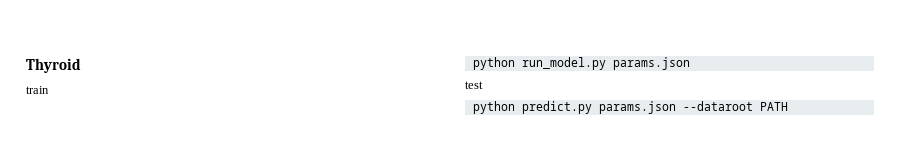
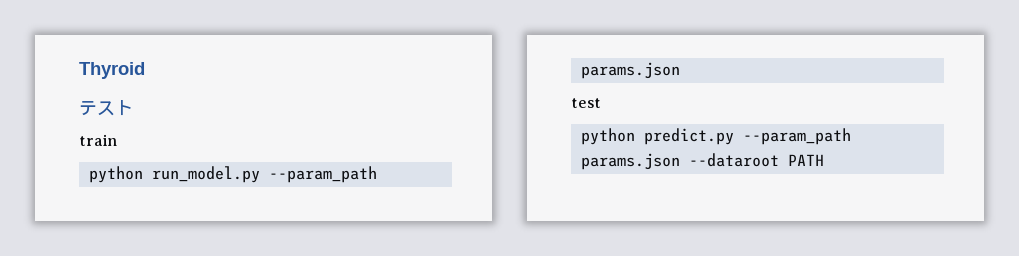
+ テスト
- python run_model.py params.json
+ python run_model.py --param_path params.json
- python predict.py params.json --dataroot PATH
+ python predict.py --param_path params.json --dataroot PATH

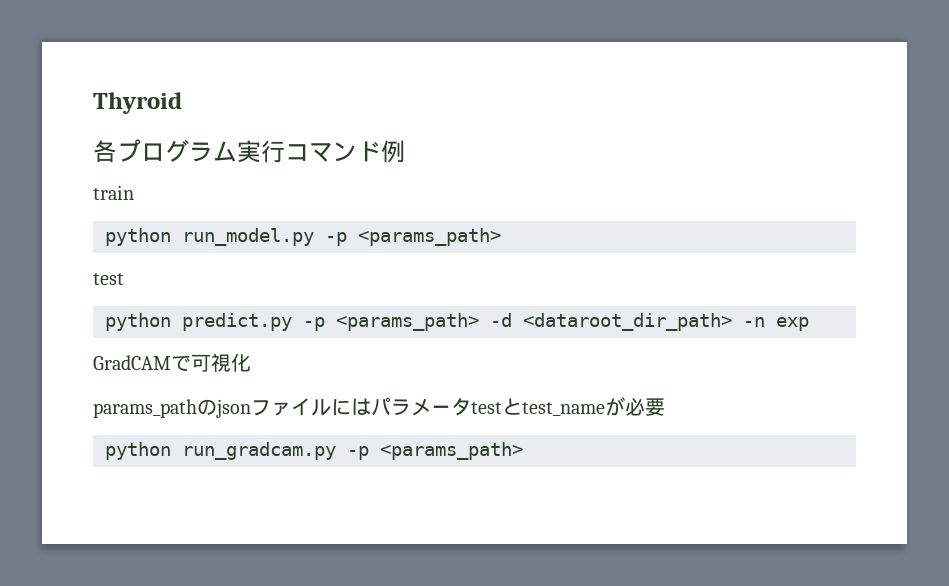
- テスト
+ 各プログラム実行コマンド例
- python run_model.py --param_path params.json
+ python run_model.py -p <params_path>
- python predict.py --param_path params.json --dataroot PATH
+ python predict.py -p <params_path> -d <dataroot_dir_path> -n exp
+ GradCAMで可視化
+ params_pathのjsonファイルにはパラメータtestとtest_nameが必要
+ python run_gradcam.py -p <params_path>

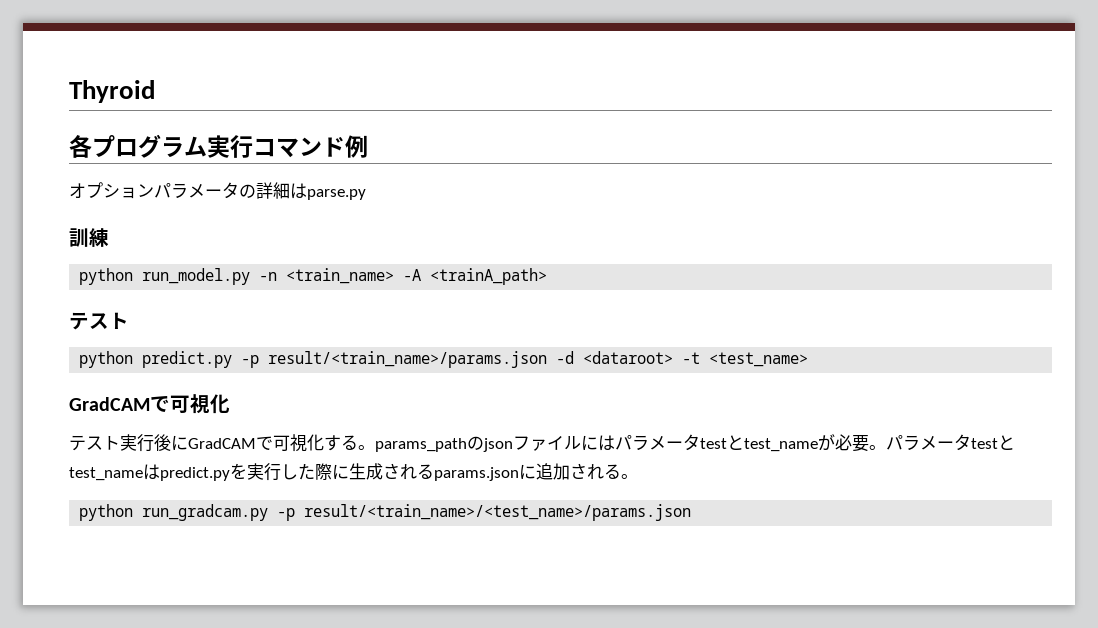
- train
- python run_model.py -p <params_path>
- test
- python predict.py -p <params_path> -d <dataroot_dir_path> -n exp
+ オプションパラメータの詳細はparse.py
+ 訓練
+ python run_model.py -n <train_name> -A <trainA_path>
+ テスト
+ python predict.py -p result/<train_name>/params.json -d <dataroot> -t <test_name>
  GradCAMで可視化
- params_pathのjsonファイルにはパラメータtestとtest_nameが必要
+ テスト実行後にGradCAMで可視化する。params_pathのjsonファイルにはパラメータtestとtest_nameが必要。パラメータtestとtest_nameはpredict.pyを実行した際に生成されるparams.jsonに追加される。
- python run_gradcam.py -p <params_path>
+ python run_gradcam.py -p result/<train_name>/<test_name>/params.json

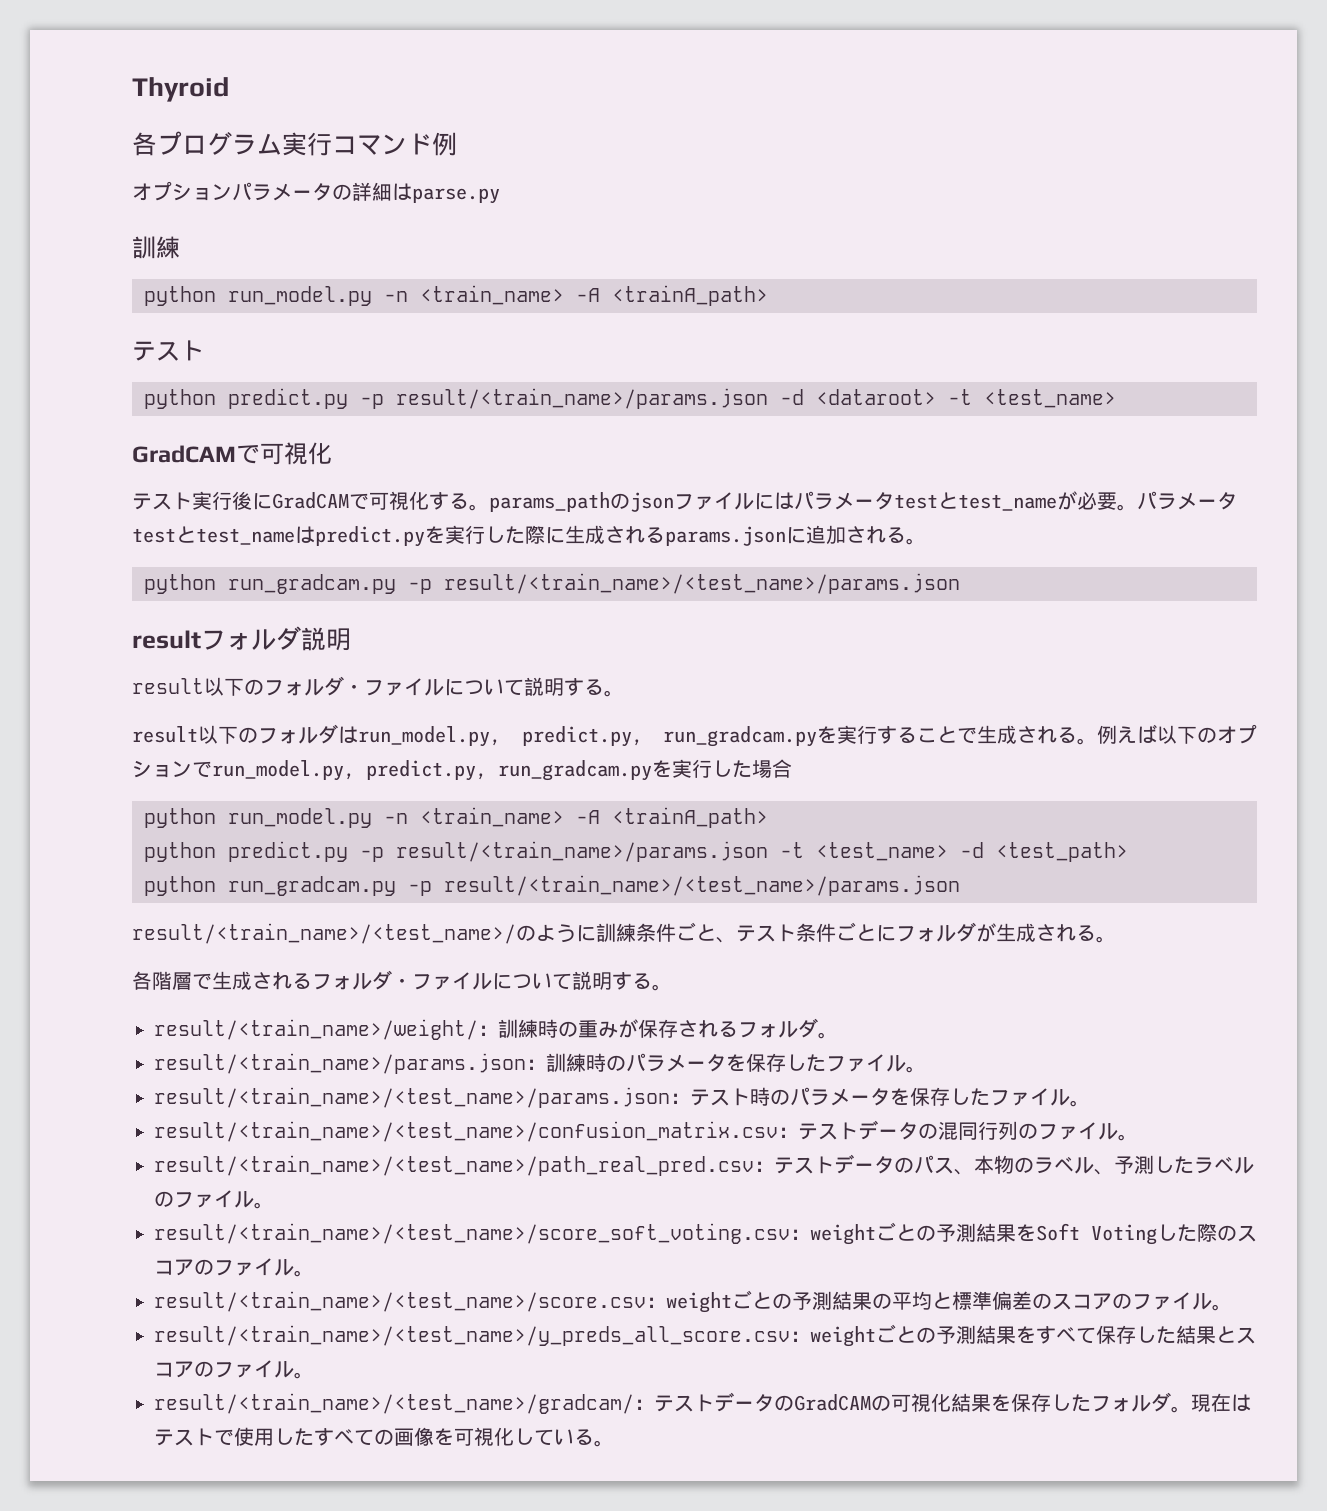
+ resultフォルダ説明
+ result以下のフォルダ・ファイルについて説明する。
+ result以下のフォルダはrun_model.py, predict.py, run_gradcam.pyを実行することで生成される。例えば以下のオプションでrun_model.py, predict.py, run_gradcam.pyを実行した場合
+ python run_model.py -n <train_name> -A <trainA_path>
+ python predict.py -p result/<train_name>/params.json -t <test_name> -d <test_path>
+ python run_gradcam.py -p result/<train_name>/<test_name>/params.json
+ result/<train_name>/<test_name>/のように訓練条件ごと、テスト条件ごとにフォルダが生成される。
+ 各階層で生成されるフォルダ・ファイルについて説明する。
+ result/<train_name>/weight/：訓練時の重みが保存されるフォルダ。
+ result/<train_name>/params.json：訓練時のパラメータを保存したファイル。
+ result/<train_name>/<test_name>/params.json：テスト時のパラメータを保存したファイル。
+ result/<train_name>/<test_name>/confusion_matrix.csv：テストデータの混同行列のファイル。
+ result/<train_name>/<test_name>/path_real_pred.csv：テストデータのパス、本物のラベル、予測したラベルのファイル。
+ result/<train_name>/<test_name>/score_soft_voting.csv：weightごとの予測結果をSoft Votingした際のスコアのファイル。
+ result/<train_name>/<test_name>/score.csv：weightごとの予測結果の平均と標準偏差のスコアのファイル。
+ result/<train_name>/<test_name>/y_preds_all_score.csv：weightごとの予測結果をすべて保存した結果とスコアのファイル。
+ result/<train_name>/<test_name>/gradcam/：テストデータのGradCAMの可視化結果を保存したフォルダ。現在はテストで使用したすべての画像を可視化している。

